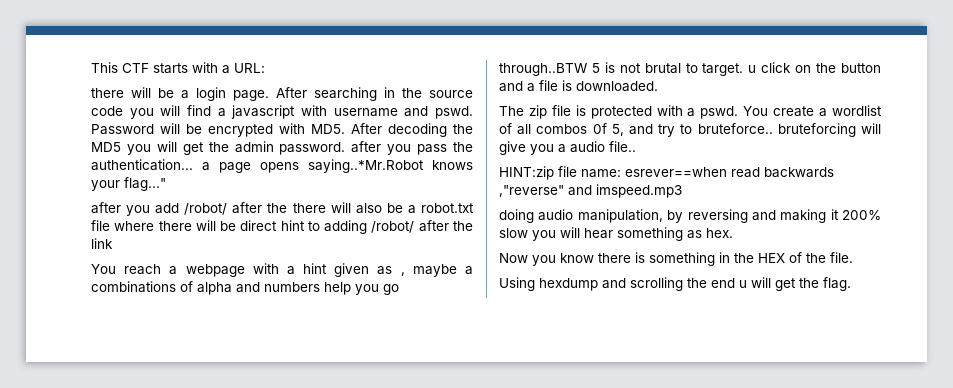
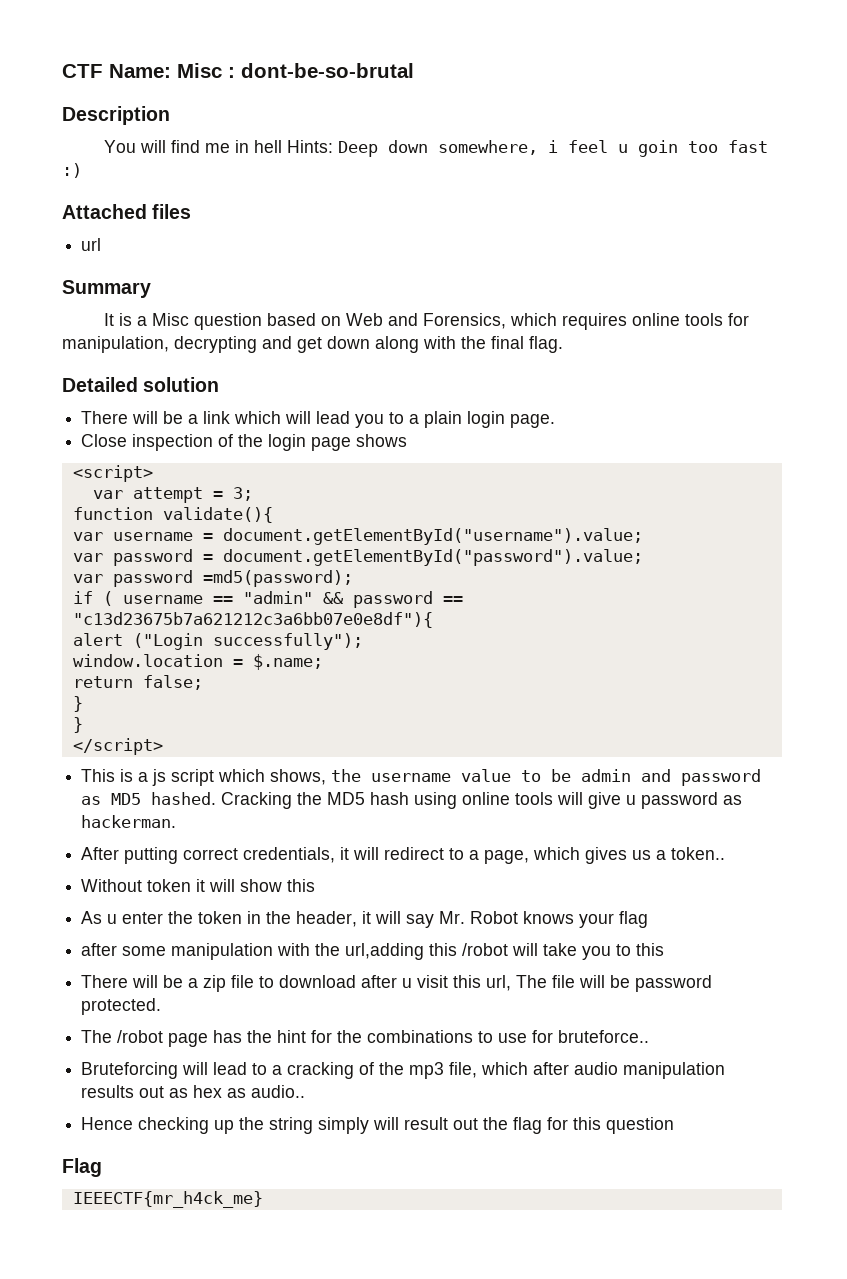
- This CTF starts with a URL:
- there will be a login page. After searching in the source code you will find a javascript with username and pswd. Password will be encrypted with MD5. After decoding the MD5 you will get the admin password. after you pass the authentication... a page opens saying..*Mr.Robot knows your flag..."
- after you add /robot/ after the there will also be a robot.txt file where there will be direct hint to adding /robot/ after the link
- You reach a webpage with a hint given as , maybe a combinations of alpha and numbers help you go through..BTW 5 is not brutal to target. u click on the button and a file is downloaded.
- The zip file is protected with a pswd. You create a wordlist of all combos 0f 5, and try to bruteforce.. bruteforcing will give you a audio file..
- HINT:zip file name: esrever==when read backwards ,"reverse" and imspeed.mp3
- doing audio manipulation, by reversing and making it 200% slow you will hear something as hex.
- Now you know there is something in the HEX of the file.
- Using hexdump and scrolling the end u will get the flag.
+ CTF Name: Misc : dont-be-so-brutal
+ Description
+ You will find me in hell Hints: Deep down somewhere, i feel u goin too fast :)
+ Attached files
+ url
+ Summary
+ It is a Misc question based on Web and Forensics, which requires online tools for manipulation, decrypting and get down along with the final flag.
+ Detailed solution
+ There will be a link which will lead you to a plain login page.
+ Close inspection of the login page shows
+ <script>
+ var attempt = 3;
+ function validate(){
+ var username = document.getElementById("username").value;
+ var password = document.getElementById("password").value;
+ var password =md5(password);
+ if ( username == "admin" && password == "c13d23675b7a621212c3a6bb07e0e8df"){
+ alert ("Login successfully");
+ window.location = $.name;
+ return false;
+ }
+ }
+ </script>
+ This is a js script which shows, the username value to be admin and password as MD5 hashed. Cracking the MD5 hash using online tools will give u password as hackerman.
+ After putting correct credentials, it will redirect to a page, which gives us a token..
+ Without token it will show this
+ As u enter the token in the header, it will say Mr. Robot knows your flag
+ after some manipulation with the url,adding this /robot will take you to this
+ There will be a zip file to download after u visit this url, The file will be password protected.
+ The /robot page has the hint for the combinations to use for bruteforce..
+ Bruteforcing will lead to a cracking of the mp3 file, which after audio manipulation results out as hex as audio..
+ Hence checking up the string simply will result out the flag for this question
+ Flag
+ IEEECTF{mr_h4ck_me}

